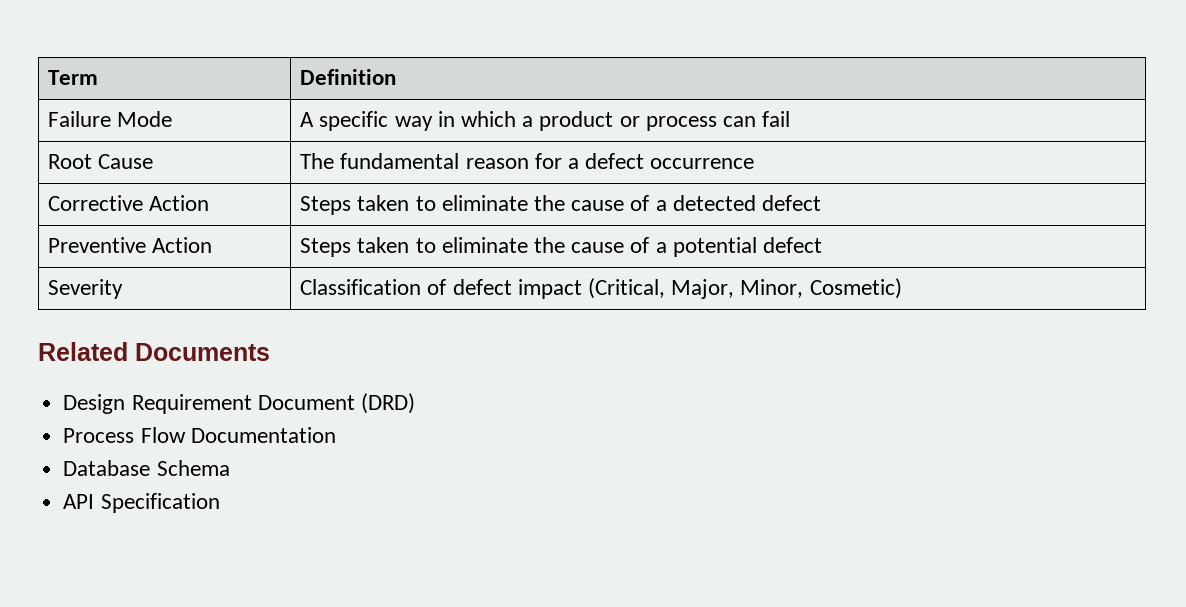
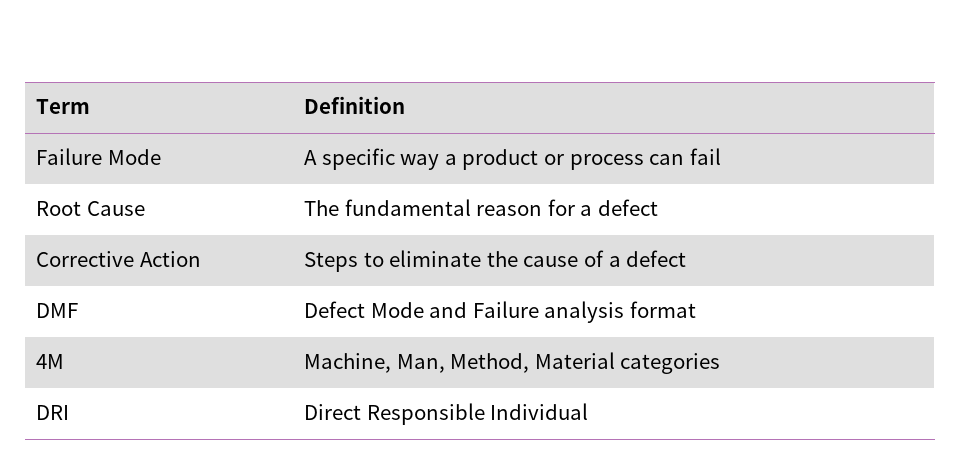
- Failure Mode | A specific way in which a product or process can fail
+ Failure Mode | A specific way a product or process can fail
- Root Cause | The fundamental reason for a defect occurrence
+ Root Cause | The fundamental reason for a defect
- Corrective Action | Steps taken to eliminate the cause of a detected defect
- Preventive Action | Steps taken to eliminate the cause of a potential defect
- Severity | Classification of defect impact (Critical, Major, Minor, Cosmetic)
- Related Documents
- Design Requirement Document (DRD)
- Process Flow Documentation
- Database Schema
- API Specification
+ Corrective Action | Steps to eliminate the cause of a defect
+ DMF | Defect Mode and Failure analysis format
+ 4M | Machine, Man, Method, Material categories
+ DRI | Direct Responsible Individual

